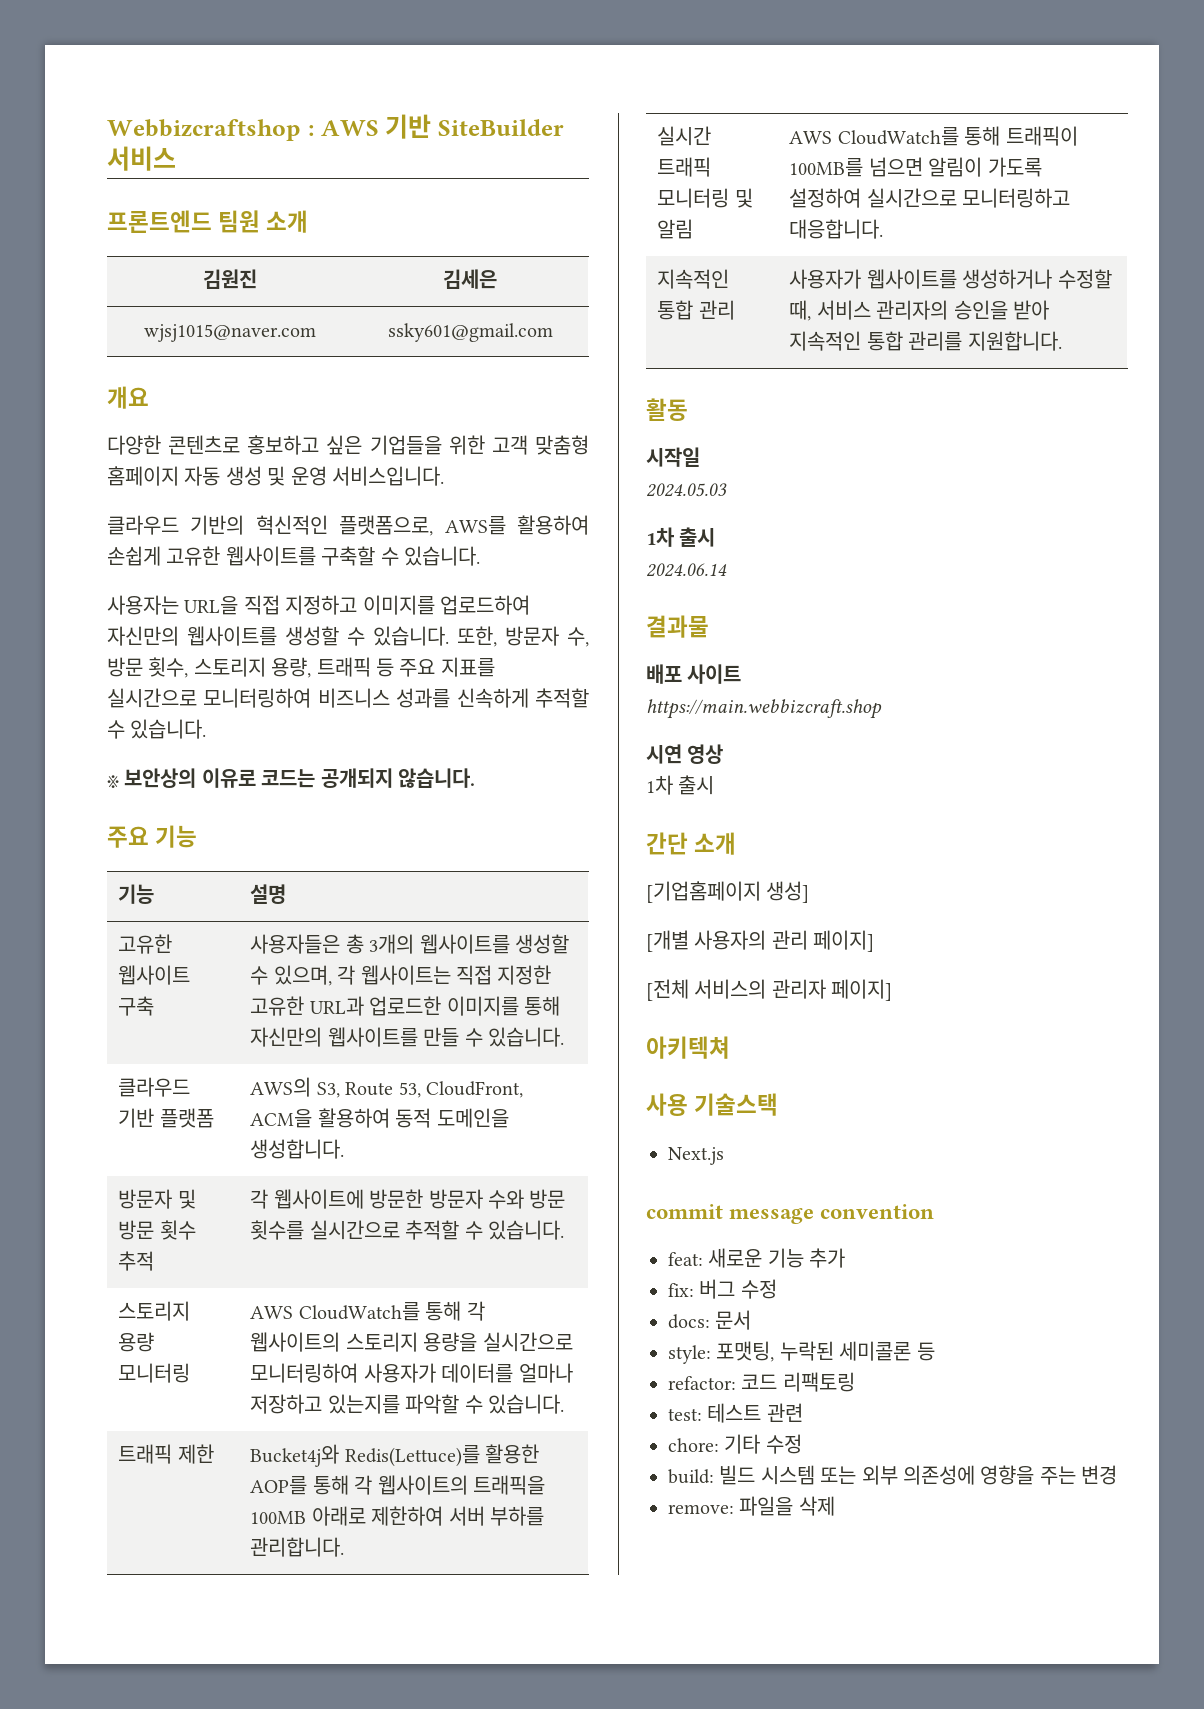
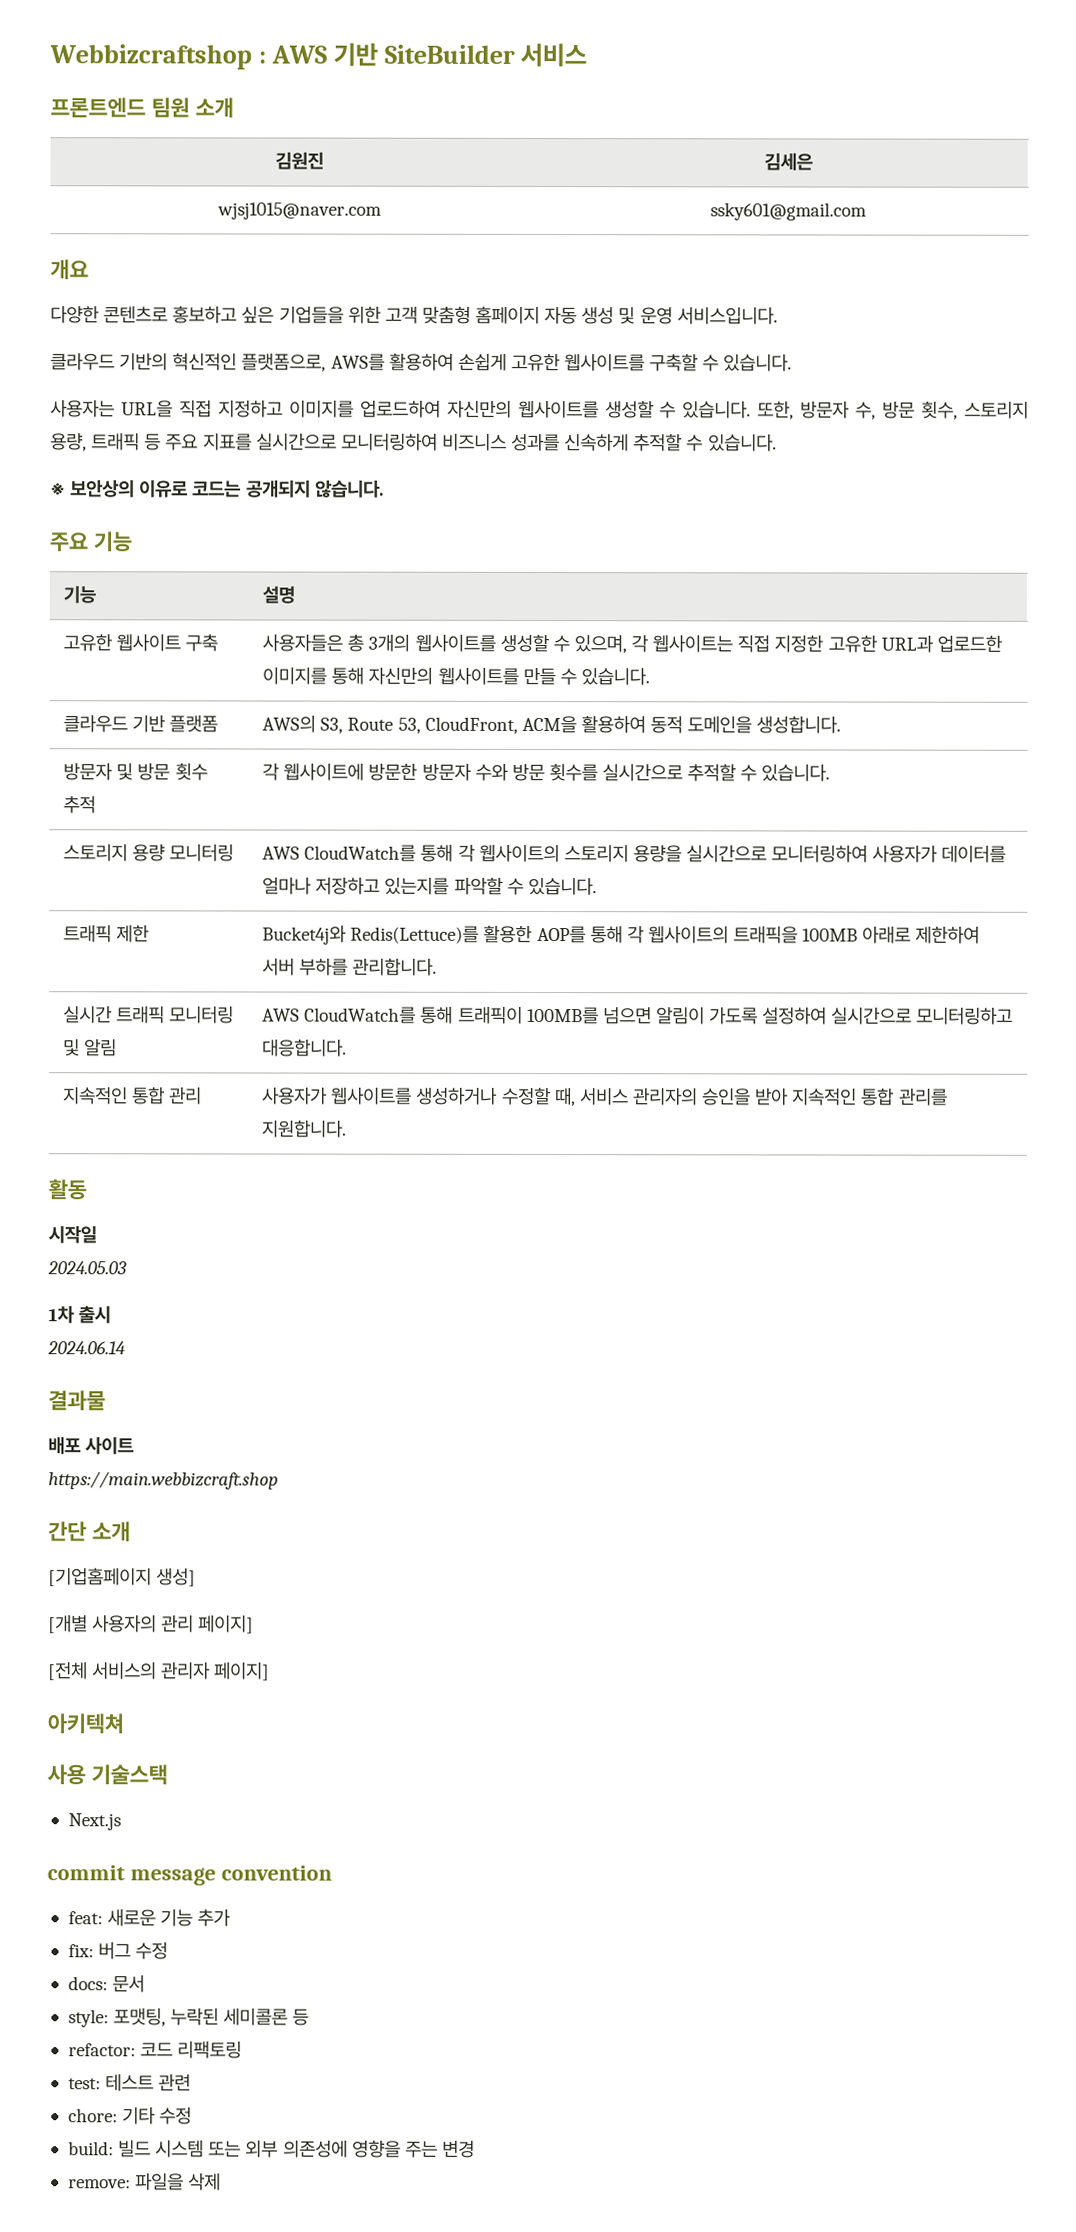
- 시연 영상
- 1차 출시

